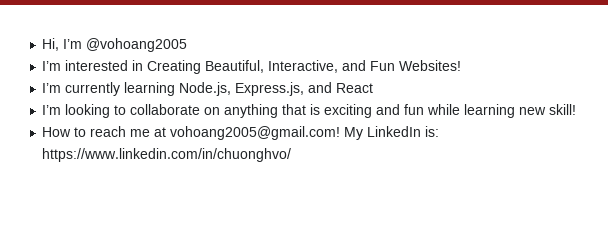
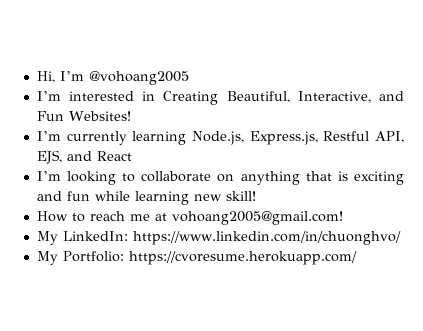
- I’m currently learning Node.js, Express.js, and React
+ I’m currently learning Node.js, Express.js, Restful API, EJS, and React
- How to reach me at vohoang2005@gmail.com! My LinkedIn is: https://www.linkedin.com/in/chuonghvo/
+ How to reach me at vohoang2005@gmail.com!
+ My LinkedIn: https://www.linkedin.com/in/chuonghvo/
+ My Portfolio: https://cvoresume.herokuapp.com/

